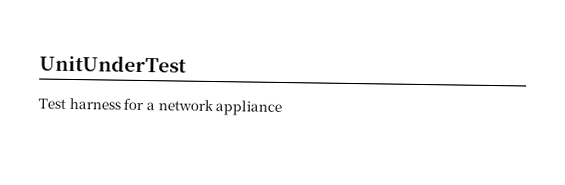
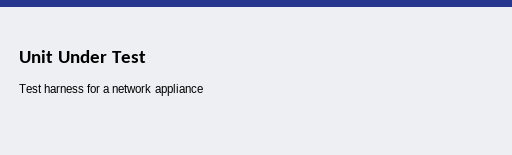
- UnitUnderTest
+ Unit Under Test

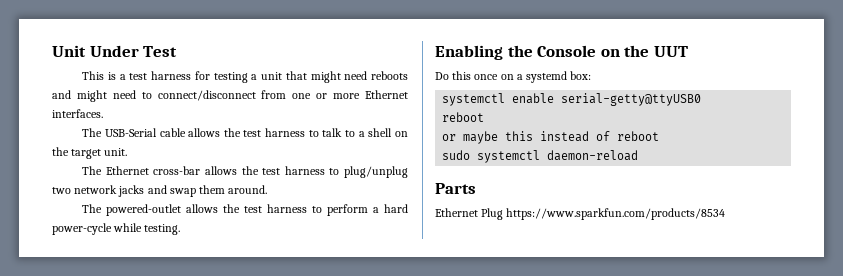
- Test harness for a network appliance
+ This is a test harness for testing a unit that might need reboots and might need to connect/disconnect from one or more Ethernet interfaces.
+ The USB-Serial cable allows the test harness to talk to a shell on the target unit.
+ The Ethernet cross-bar allows the test harness to plug/unplug two network jacks and swap them around.
+ The powered-outlet allows the test harness to perform a hard power-cycle while testing.
+ Enabling the Console on the UUT
+ Do this once on a systemd box:
+ systemctl enable serial-getty@ttyUSB0
+ reboot
+ or maybe this instead of reboot
+ sudo systemctl daemon-reload
+ Parts
+ Ethernet Plug https://www.sparkfun.com/products/8534

